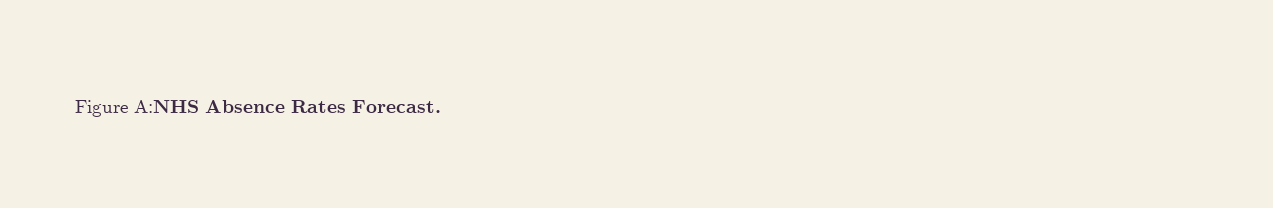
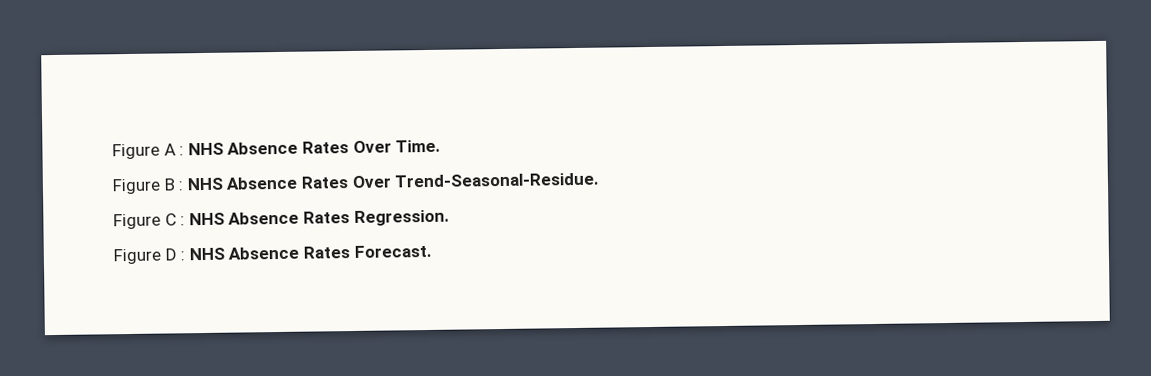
- Figure A:NHS Absence Rates Forecast.
+ Figure A : NHS Absence Rates Over Time.
+ Figure B : NHS Absence Rates Over Trend-Seasonal-Residue.
+ Figure C : NHS Absence Rates Regression.
+ Figure D : NHS Absence Rates Forecast.

